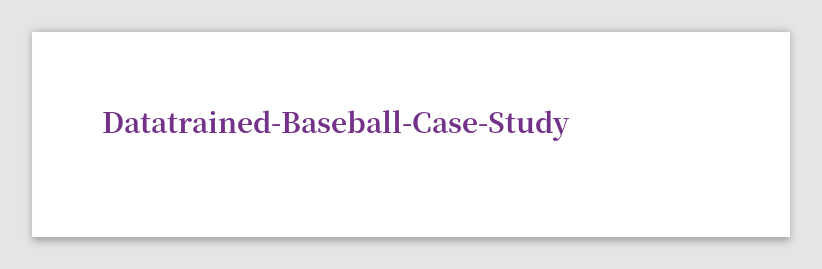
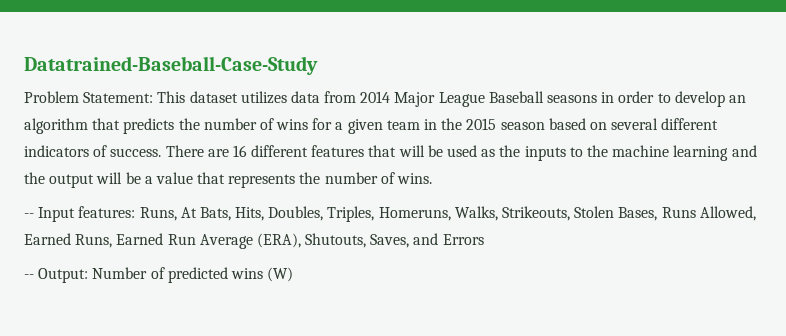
+ Problem Statement: This dataset utilizes data from 2014 Major League Baseball seasons in order to develop an algorithm that predicts the number of wins for a given team in the 2015 season based on several different indicators of success. There are 16 different features that will be used as the inputs to the machine learning and the output will be a value that represents the number of wins.
+ -- Input features: Runs, At Bats, Hits, Doubles, Triples, Homeruns, Walks, Strikeouts, Stolen Bases, Runs Allowed, Earned Runs, Earned Run Average (ERA), Shutouts, Saves, and Errors
+ -- Output: Number of predicted wins (W)

